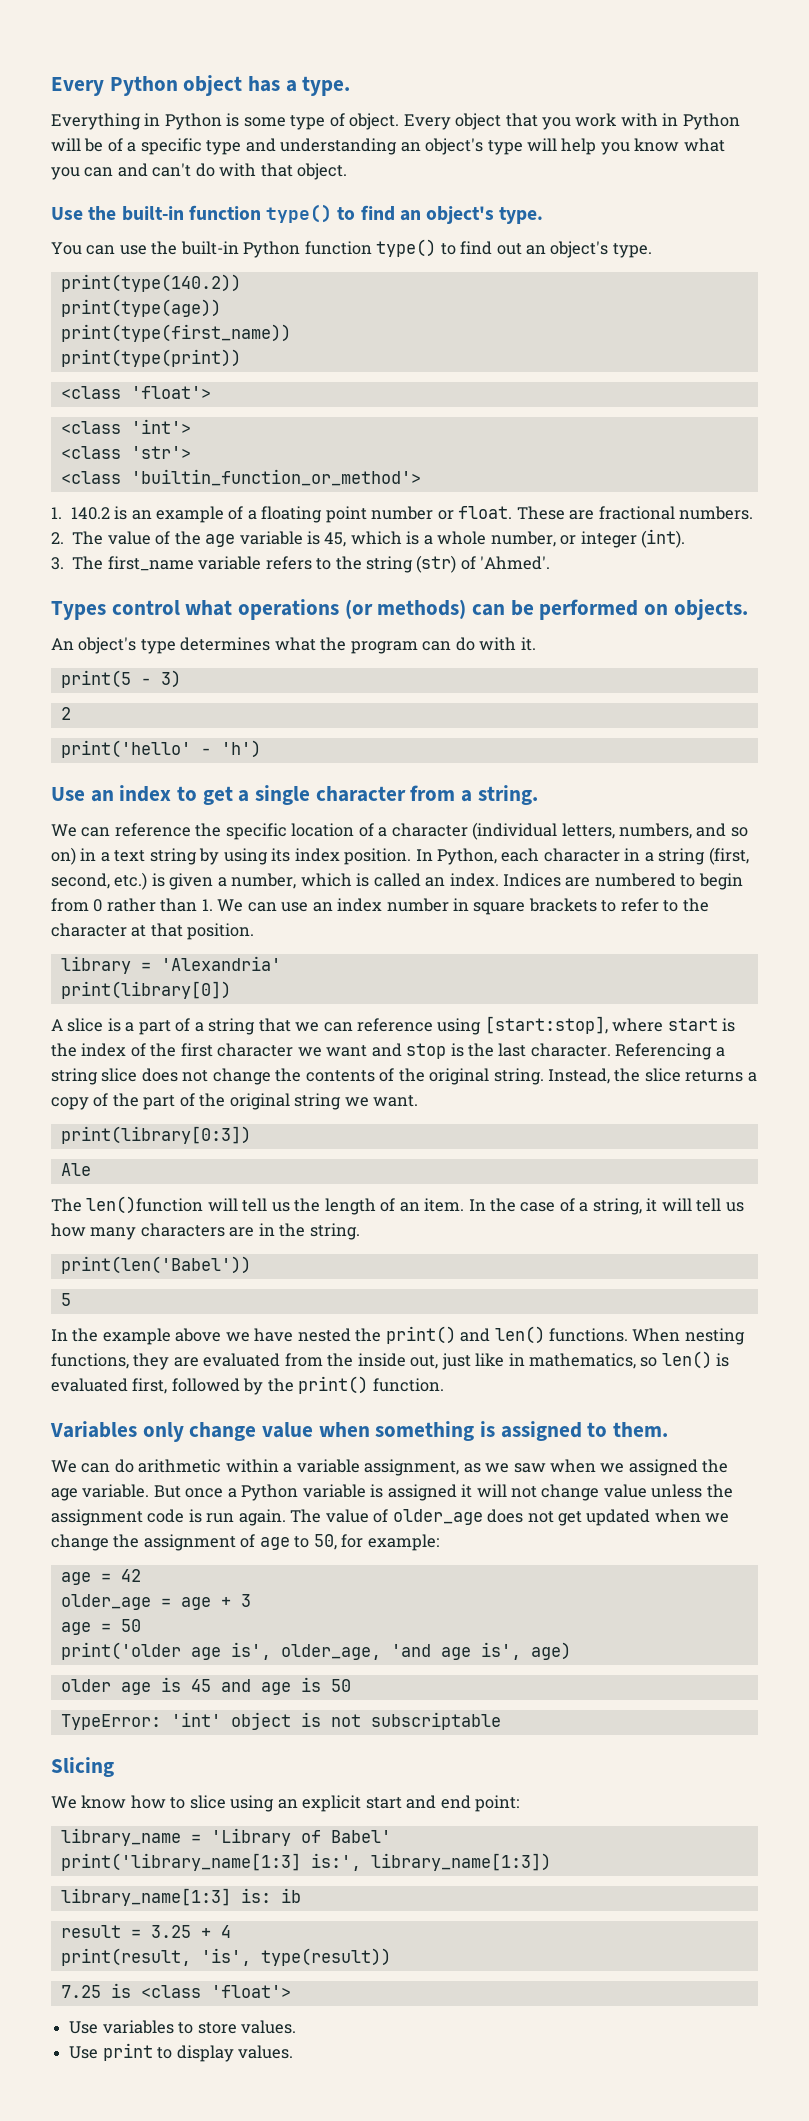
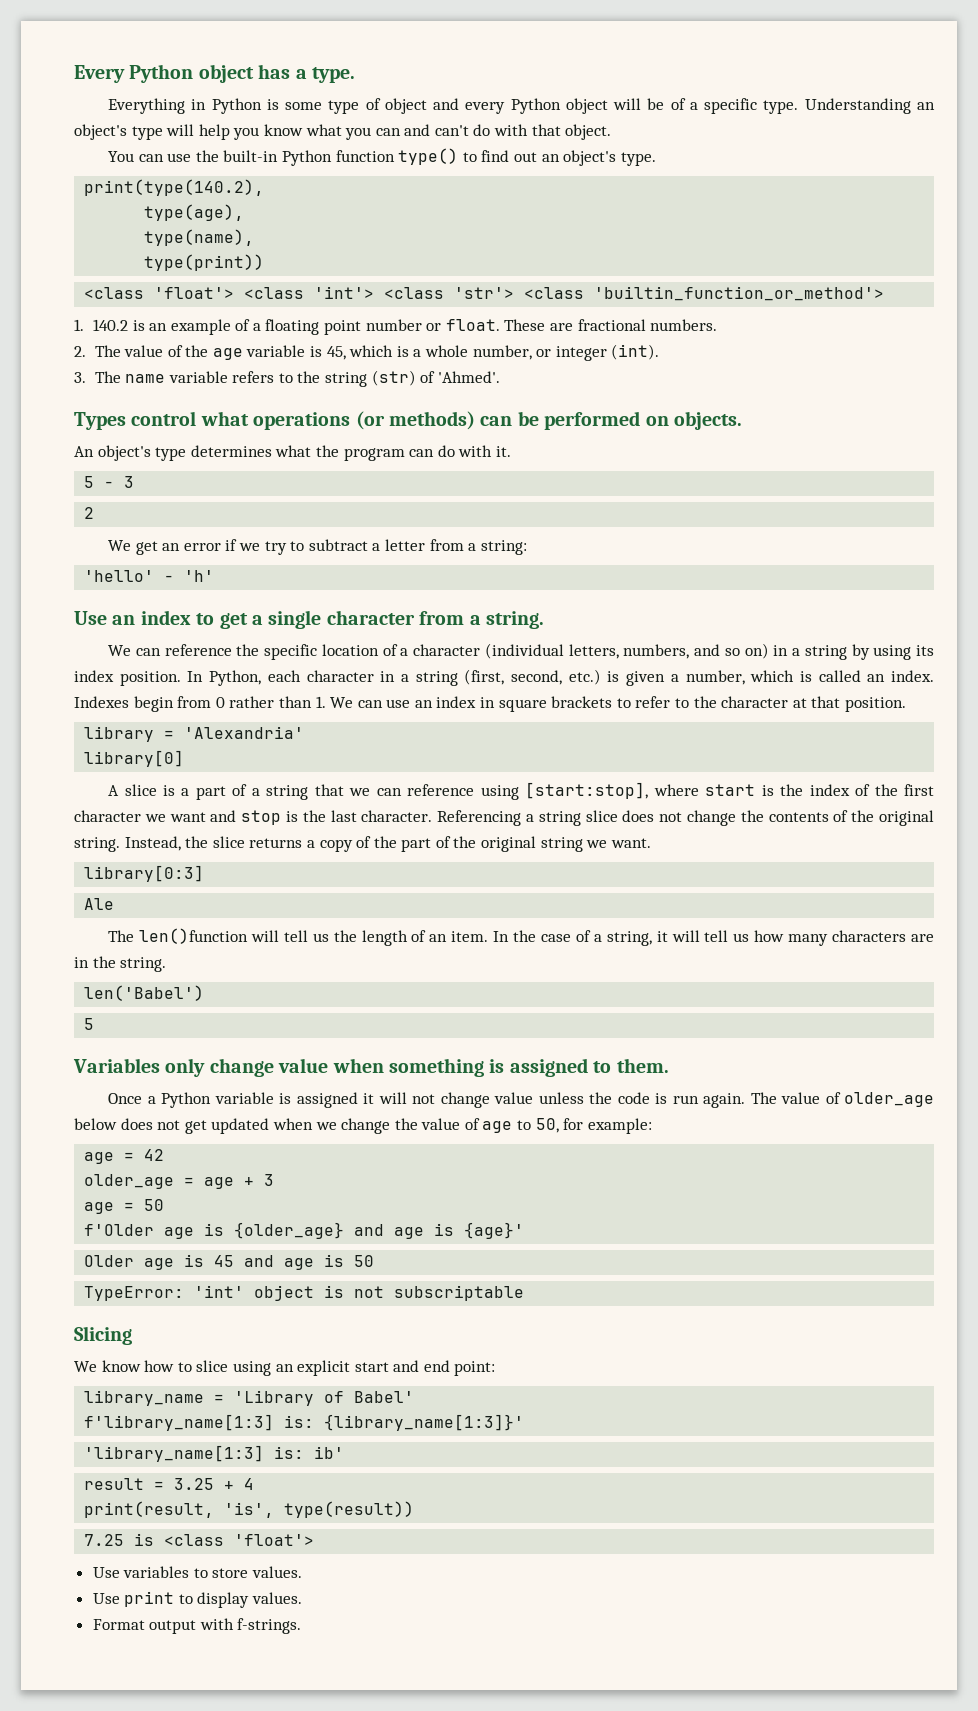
- Everything in Python is some type of object. Every object that you work with in Python will be of a specific type and understanding an object's type will help you know what you can and can't do with that object.
+ Everything in Python is some type of object and every Python object will be of a specific type. Understanding an object's type will help you know what you can and can't do with that object.
- Use the built-in function type() to find an object's type.
- print(type(140.2))
- print(type(age))
- print(type(first_name))
- print(type(print))
- <class 'float'>
- <class 'int'>
- <class 'str'>
- <class 'builtin_function_or_method'>
+ print(type(140.2),
+ type(age),
+ type(name),
+ type(print))
+ <class 'float'> <class 'int'> <class 'str'> <class 'builtin_function_or_method'>
- 3. The first_name variable refers to the string (str) of 'Ahmed'.
+ 3. The name variable refers to the string (str) of 'Ahmed'.
- print(5 - 3)
+ 5 - 3
  2
- print('hello' - 'h')
+ We get an error if we try to subtract a letter from a string:
+ 'hello' - 'h'
- We can reference the specific location of a character (individual letters, numbers, and so on) in a text string by using its index position.
+ We can reference the specific location of a character (individual letters, numbers, and so on) in a string by using its index position.
- Indices are numbered to begin from 0 rather than 1. We can use an index number in square brackets to refer to the character at that position.
+ Indexes begin from 0 rather than 1. We can use an index in square brackets to refer to the character at that position.
- print(library[0])
+ library[0]
- print(library[0:3])
+ library[0:3]
- print(len('Babel'))
+ len('Babel')
  5
- In the example above we have nested the print() and len() functions. When nesting functions, they are evaluated from the inside out, just like in mathematics, so len() is evaluated first, followed by the print() function.
- We can do arithmetic within a variable assignment, as we saw when we assigned the age variable. But once a Python variable is assigned it will not change value unless the assignment code is run again.
+ Once a Python variable is assigned it will not change value unless the code is run again.
- The value of older_age does not get updated when we change the assignment of age to 50, for example:
+ The value of older_age below does not get updated when we change the value of age to 50, for example:
- print('older age is', older_age, 'and age is', age)
- older age is 45 and age is 50
+ f'Older age is {older_age} and age is {age}'
+ Older age is 45 and age is 50
- print('library_name[1:3] is:', library_name[1:3])
- library_name[1:3] is: ib
+ f'library_name[1:3] is: {library_name[1:3]}'
+ 'library_name[1:3] is: ib'
+ Format output with f-strings.

